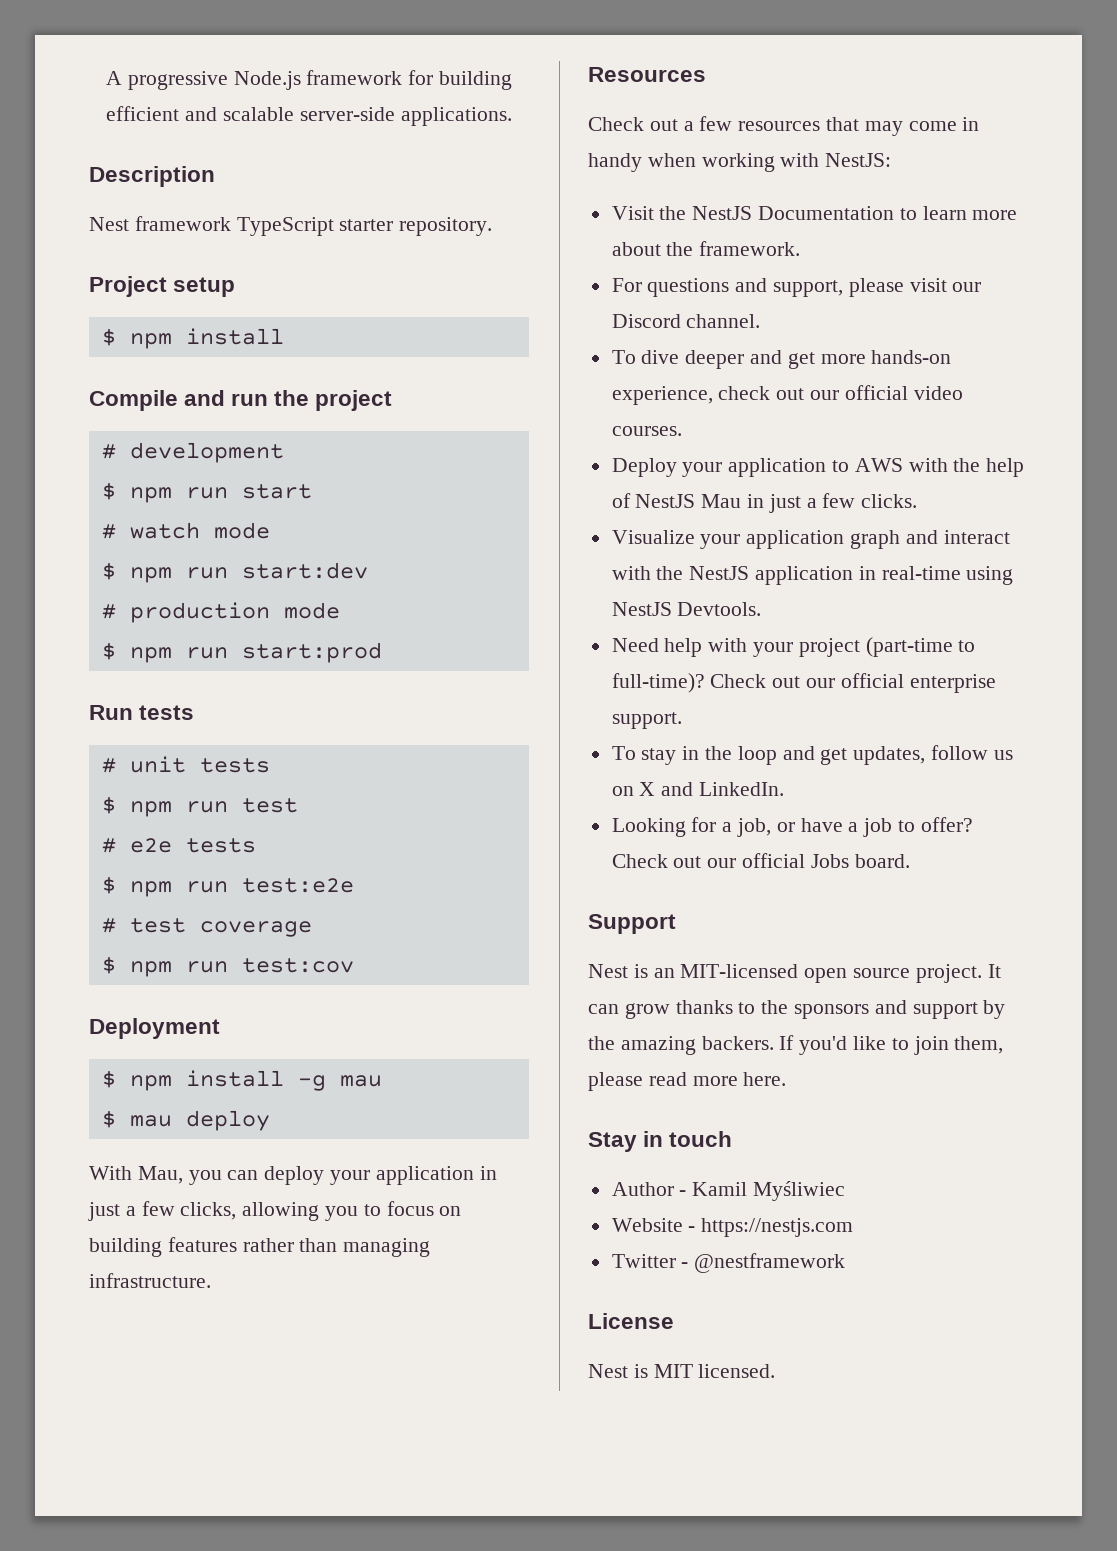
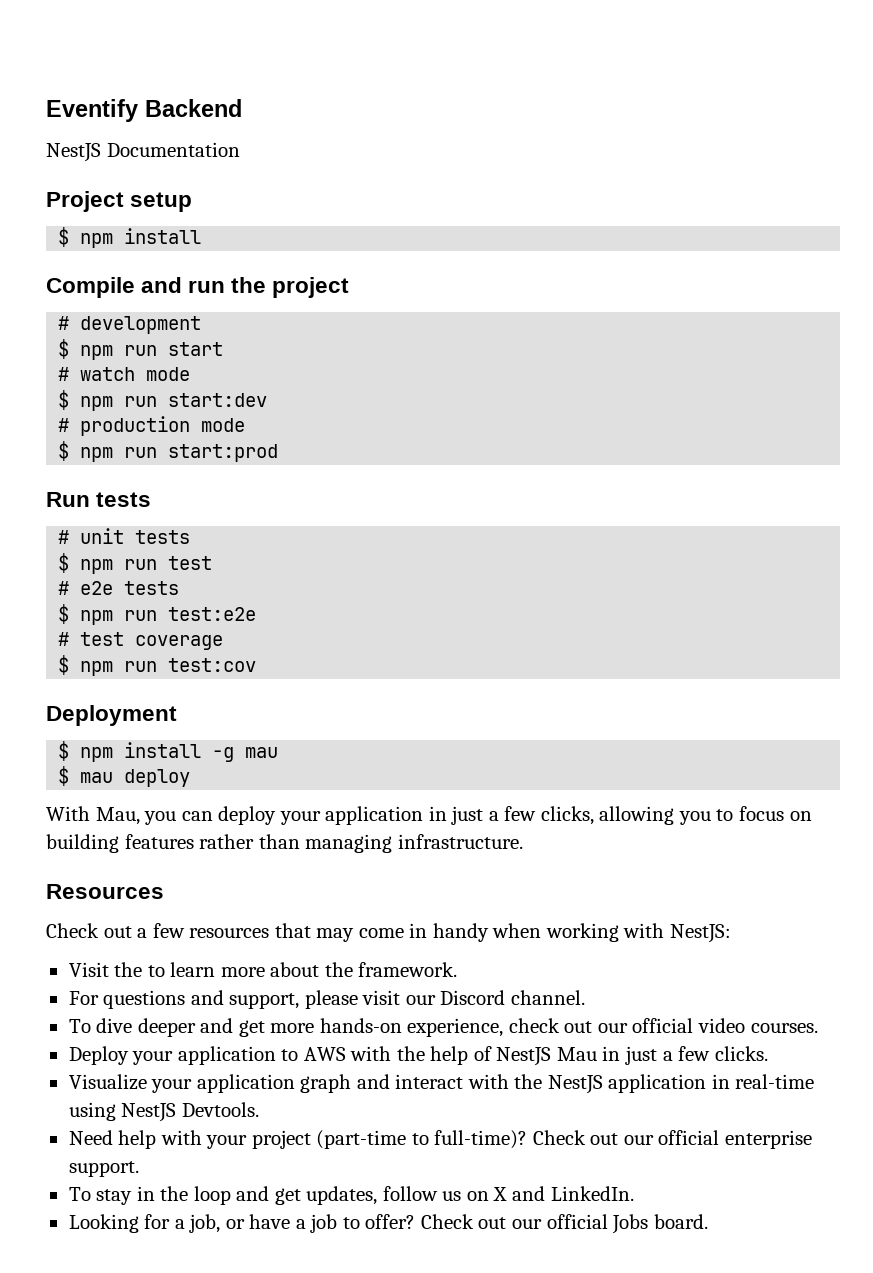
- A progressive Node.js framework for building efficient and scalable server-side applications.
- Description
- Nest framework TypeScript starter repository.
+ Eventify Backend
+ NestJS Documentation
- Visit the NestJS Documentation to learn more about the framework.
+ Visit the to learn more about the framework.
- Support
- Nest is an MIT-licensed open source project. It can grow thanks to the sponsors and support by the amazing backers. If you'd like to join them, please read more here.
- Stay in touch
- Author - Kamil Myśliwiec
- Website - https://nestjs.com
- Twitter - @nestframework
- License
- Nest is MIT licensed.

